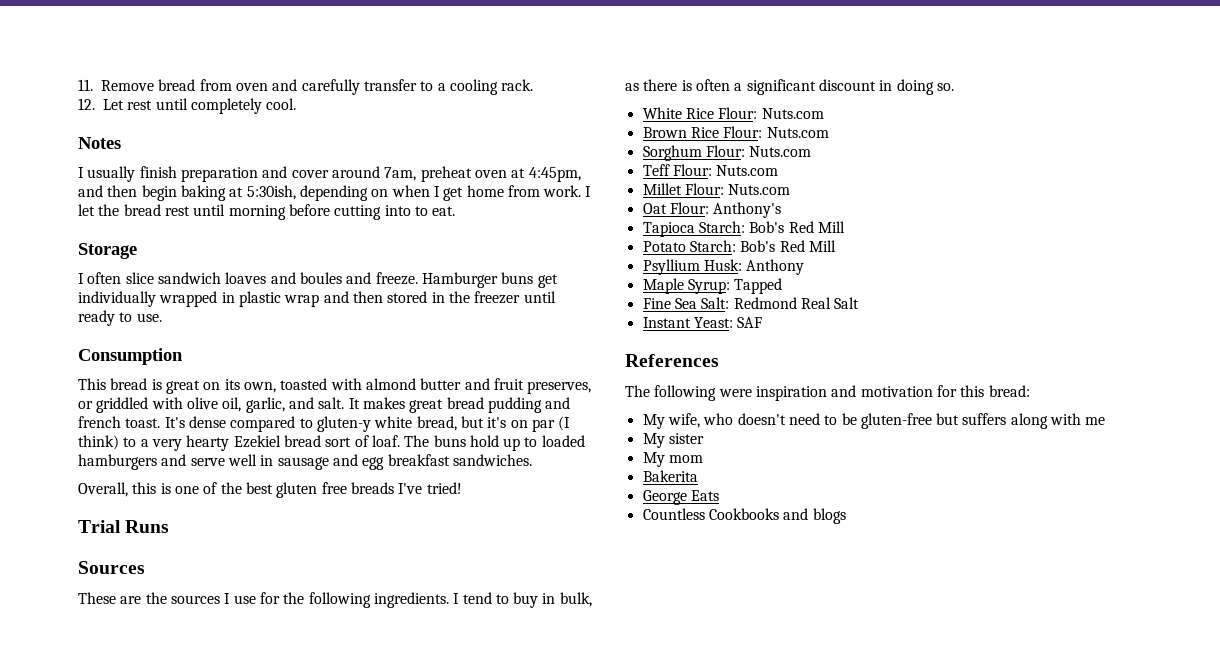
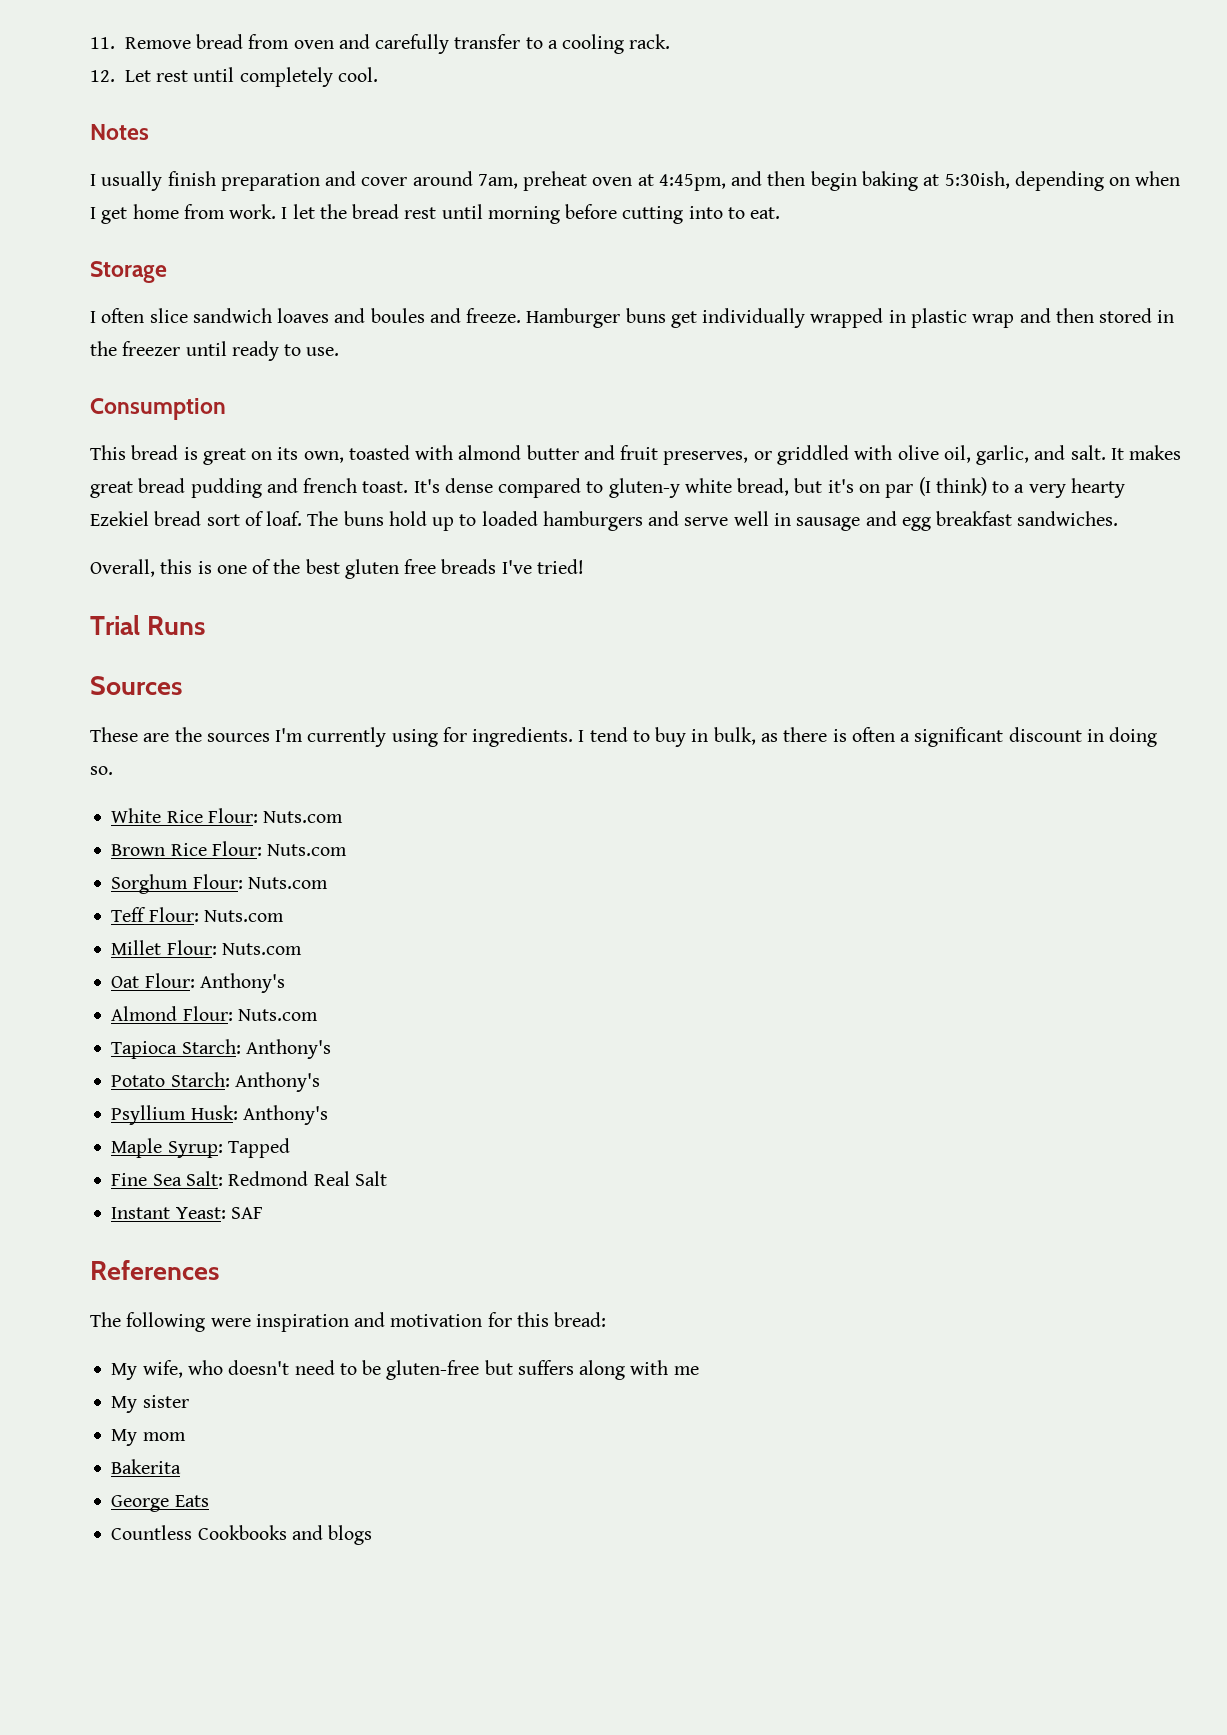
- These are the sources I use for the following ingredients.
+ These are the sources I'm currently using for ingredients.
+ Almond Flour: Nuts.com
- Tapioca Starch: Bob's Red Mill
+ Tapioca Starch: Anthony's
- Potato Starch: Bob's Red Mill
+ Potato Starch: Anthony's
- Psyllium Husk: Anthony
+ Psyllium Husk: Anthony's

